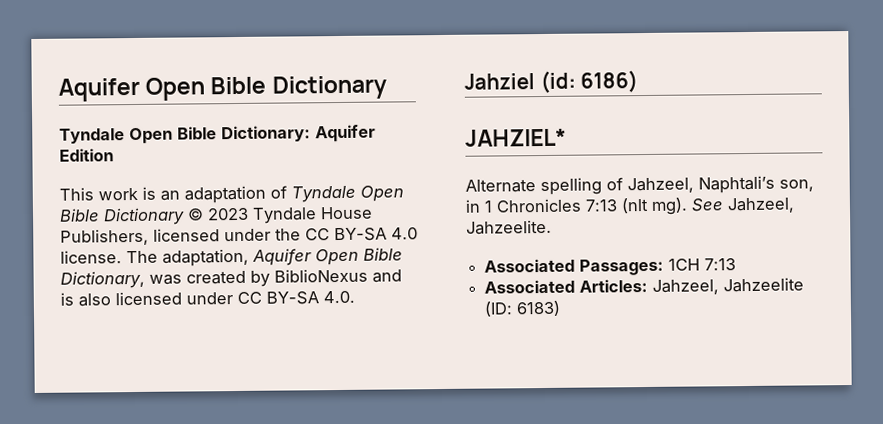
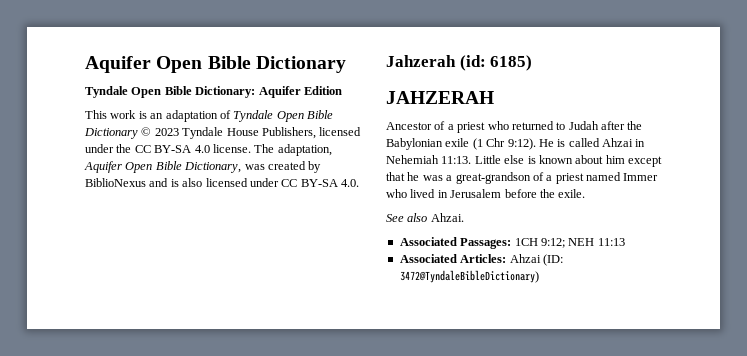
- Jahziel (id: 6186)
- JAHZIEL*
- Alternate spelling of Jahzeel, Naphtali’s son, in 1 Chronicles 7:13 (nlt mg). See Jahzeel, Jahzeelite.
+ Jahzerah (id: 6185)
+ JAHZERAH
+ Ancestor of a priest who returned to Judah after the Babylonian exile (1 Chr 9:12). He is called Ahzai in Nehemiah 11:13. Little else is known about him except that he was a great-grandson of a priest named Immer who lived in Jerusalem before the exile.
+ See also Ahzai.
- Associated Passages: 1CH 7:13
+ Associated Passages: 1CH 9:12; NEH 11:13
- Associated Articles: Jahzeel, Jahzeelite (ID: 6183)
+ Associated Articles: Ahzai (ID: 3472@TyndaleBibleDictionary)

